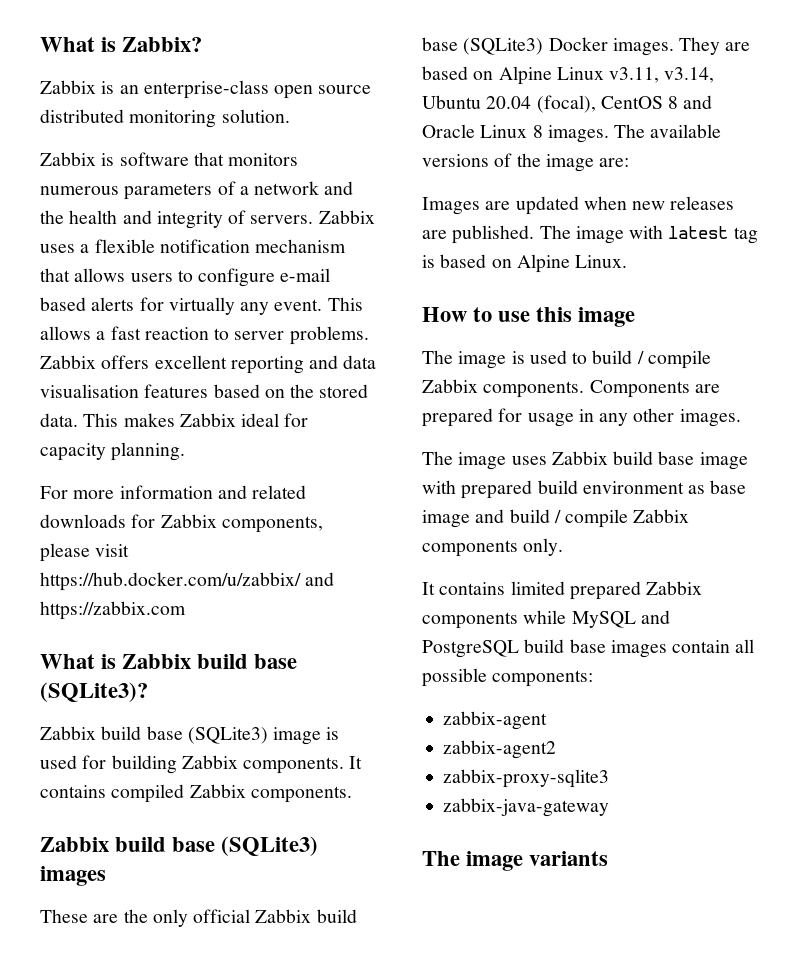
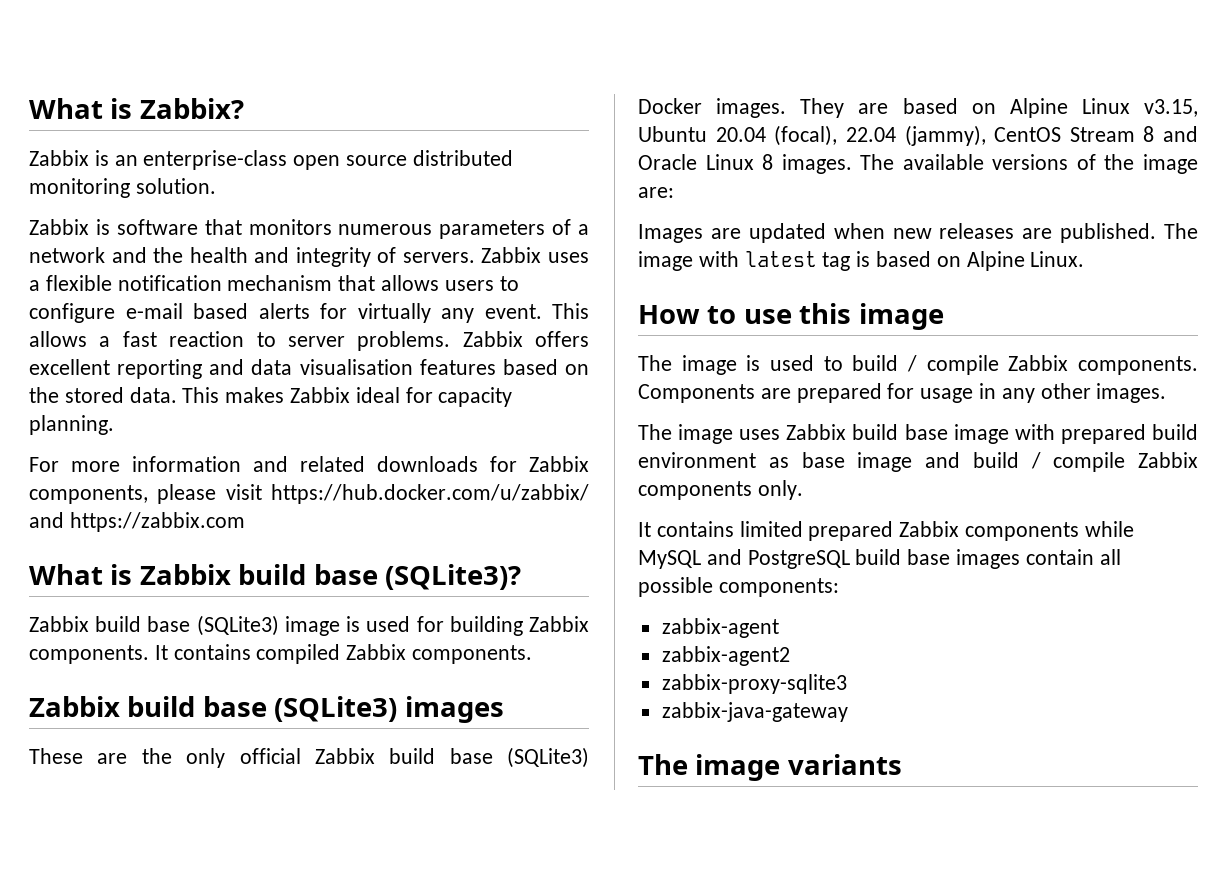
- They are based on Alpine Linux v3.11, v3.14, Ubuntu 20.04 (focal), CentOS 8 and Oracle Linux 8 images.
+ They are based on Alpine Linux v3.15, Ubuntu 20.04 (focal), 22.04 (jammy), CentOS Stream 8 and Oracle Linux 8 images.

